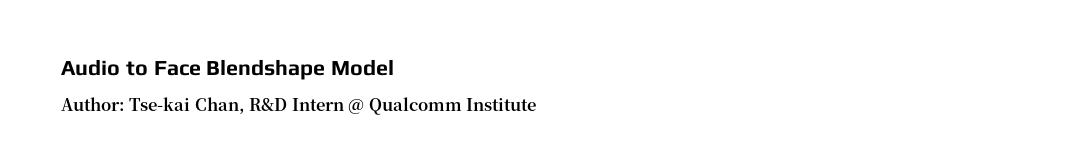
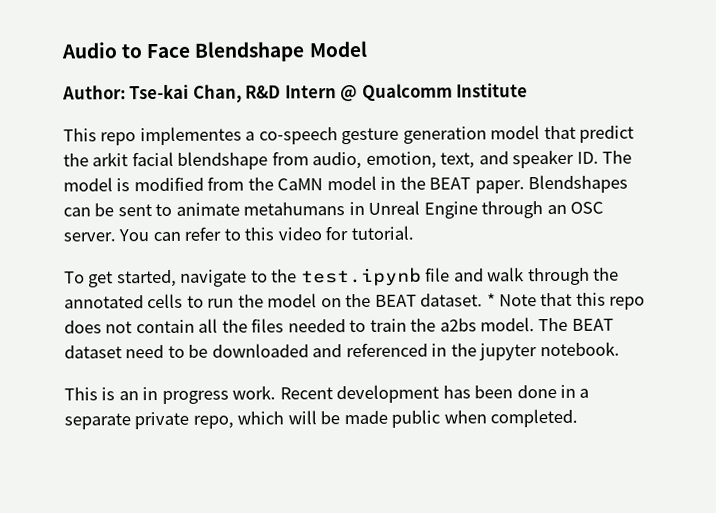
+ This repo implementes a co-speech gesture generation model that predict the arkit facial blendshape from audio, emotion, text, and speaker ID. The model is modified from the CaMN model in the BEAT paper. Blendshapes can be sent to animate metahumans in Unreal Engine through an OSC server. You can refer to this video for tutorial.
+ To get started, navigate to the test.ipynb file and walk through the annotated cells to run the model on the BEAT dataset. * Note that this repo does not contain all the files needed to train the a2bs model. The BEAT dataset need to be downloaded and referenced in the jupyter notebook.
+ This is an in progress work. Recent development has been done in a separate private repo, which will be made public when completed.

